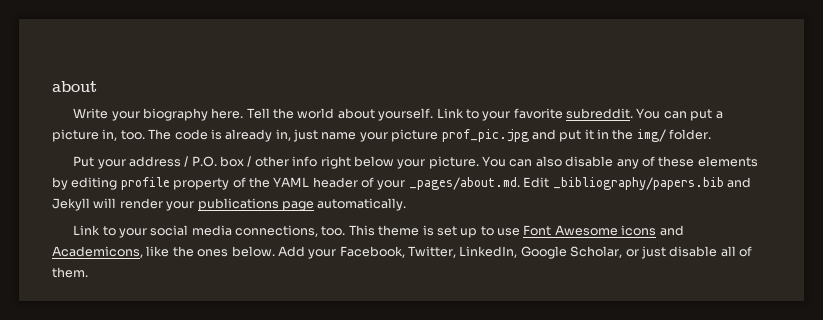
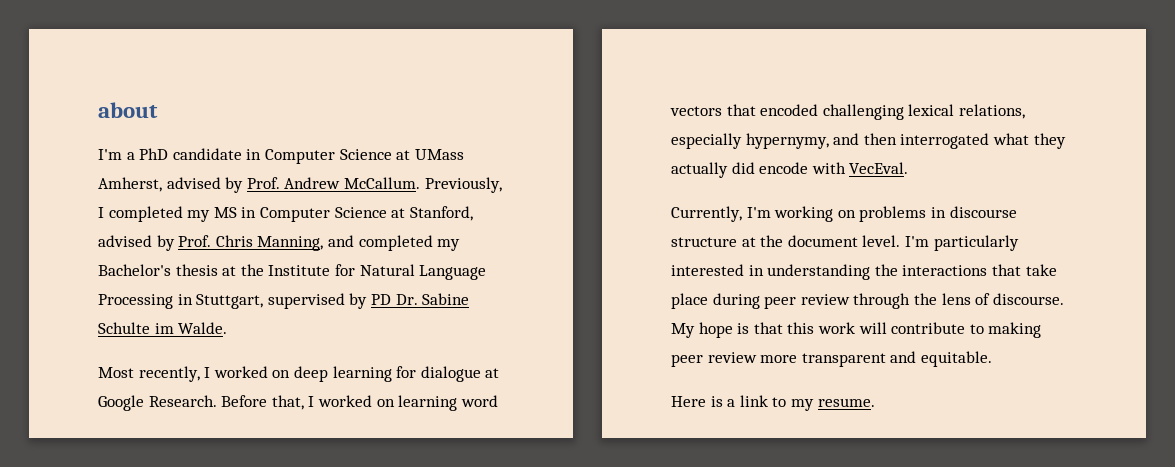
- Write your biography here. Tell the world about yourself. Link to your favorite subreddit. You can put a picture in, too. The code is already in, just name your picture prof_pic.jpg and put it in the img/ folder.
- Put your address / P.O. box / other info right below your picture. You can also disable any of these elements by editing profile property of the YAML header of your _pages/about.md. Edit _bibliography/papers.bib and Jekyll will render your publications page automatically.
- Link to your social media connections, too. This theme is set up to use Font Awesome icons and Academicons, like the ones below. Add your Facebook, Twitter, LinkedIn, Google Scholar, or just disable all of them.
+ I'm a PhD candidate in Computer Science at UMass Amherst, advised by Prof. Andrew McCallum. Previously, I completed my MS in Computer Science at Stanford, advised by Prof. Chris Manning, and completed my Bachelor's thesis at the Institute for Natural Language Processing in Stuttgart, supervised by PD Dr. Sabine Schulte im Walde.
+ Most recently, I worked on deep learning for dialogue at Google Research. Before that, I worked on learning word vectors that encoded challenging lexical relations, especially hypernymy, and then interrogated what they actually did encode with VecEval.
+ Currently, I'm working on problems in discourse structure at the document level. I'm particularly interested in understanding the interactions that take place during peer review through the lens of discourse. My hope is that this work will contribute to making peer review more transparent and equitable.
+ Here is a link to my resume.

